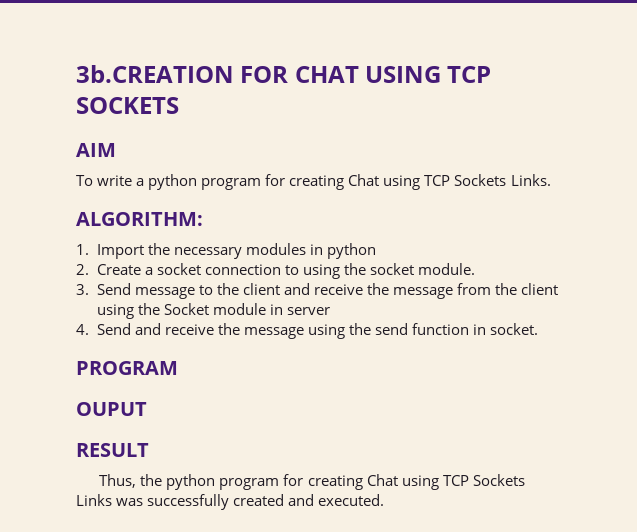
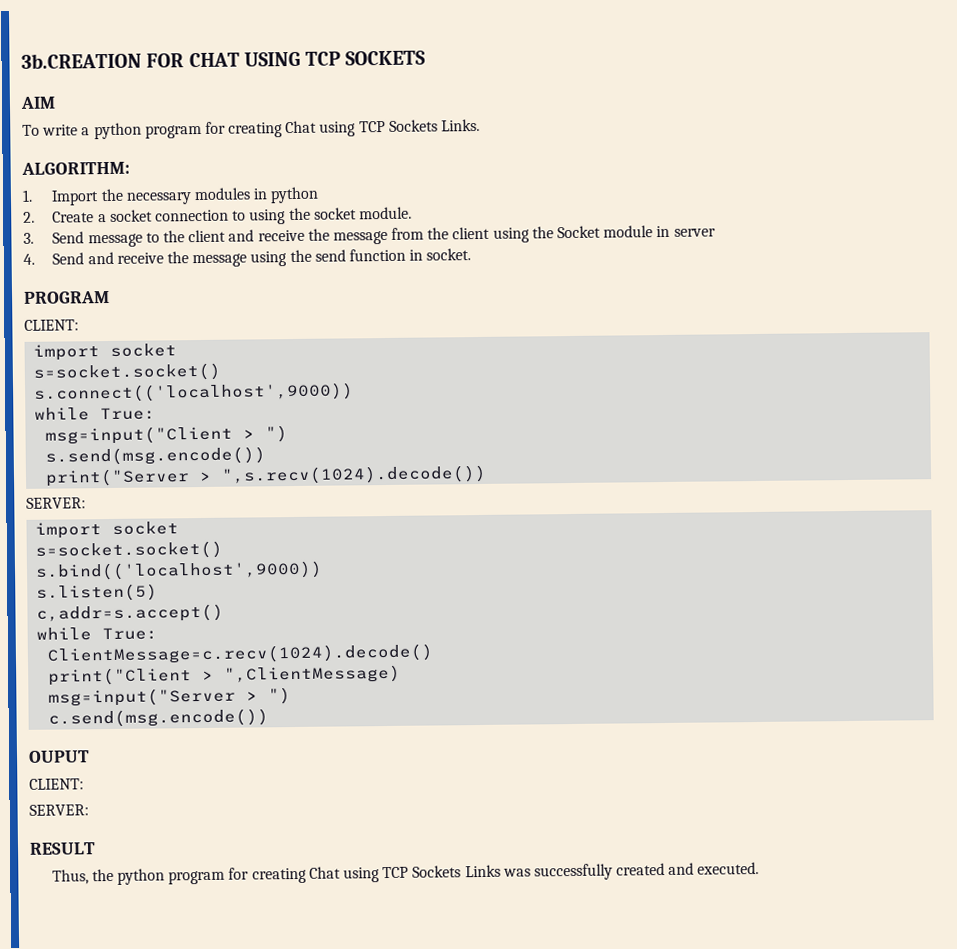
  PROGRAM
+ CLIENT:
+ import socket
+ s=socket.socket()
+ s.connect(('localhost',9000))
+ while True:
+ msg=input("Client > ")
+ s.send(msg.encode())
+ print("Server > ",s.recv(1024).decode())
+ SERVER:
+ import socket
+ s=socket.socket()
+ s.bind(('localhost',9000))
+ s.listen(5)
+ c,addr=s.accept()
+ while True:
+ ClientMessage=c.recv(1024).decode()
+ print("Client > ",ClientMessage)
+ msg=input("Server > ")
+ c.send(msg.encode())
  OUPUT
+ CLIENT:
+ SERVER:

